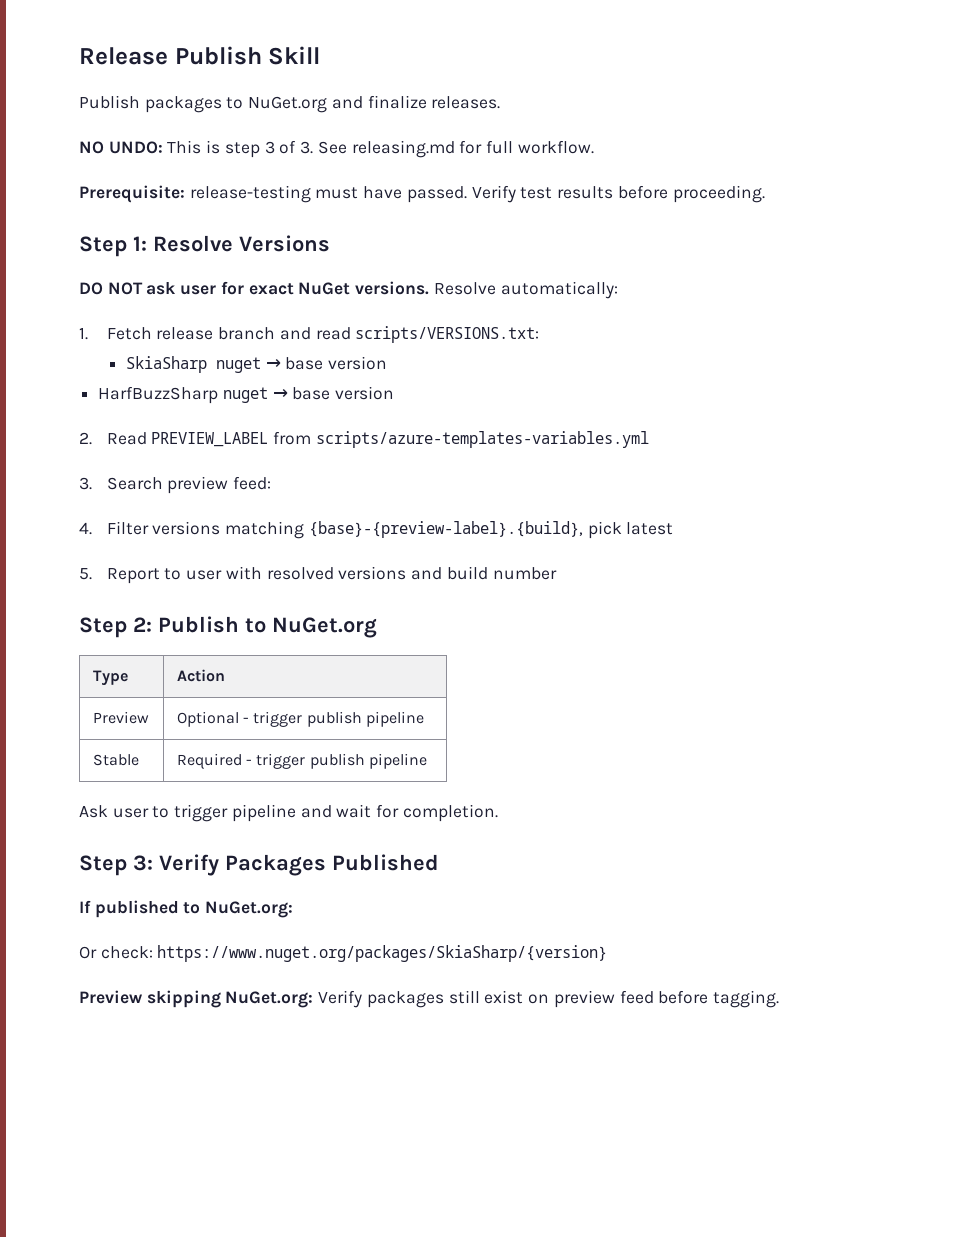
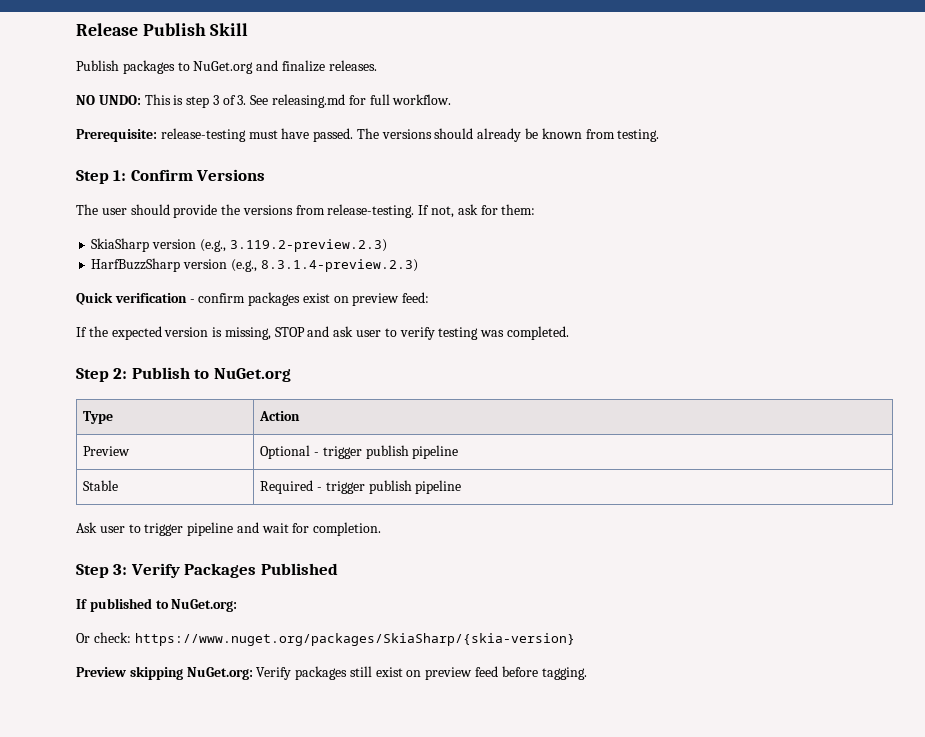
- Verify test results before proceeding.
+ The versions should already be known from testing.
- Step 1: Resolve Versions
+ Step 1: Confirm Versions
- DO NOT ask user for exact NuGet versions. Resolve automatically:
- 1. Fetch release branch and read scripts/VERSIONS.txt:
- SkiaSharp nuget → base version
+ The user should provide the versions from release-testing. If not, ask for them:
+ SkiaSharp version (e.g., 3.119.2-preview.2.3)
- HarfBuzzSharp nuget → base version
- 2. Read PREVIEW_LABEL from scripts/azure-templates-variables.yml
- 3. Search preview feed:
- 4. Filter versions matching {base}-{preview-label}.{build}, pick latest
- 5. Report to user with resolved versions and build number
+ HarfBuzzSharp version (e.g., 8.3.1.4-preview.2.3)
+ Quick verification - confirm packages exist on preview feed:
+ If the expected version is missing, STOP and ask user to verify testing was completed.
- Or check: https://www.nuget.org/packages/SkiaSharp/{version}
+ Or check: https://www.nuget.org/packages/SkiaSharp/{skia-version}

